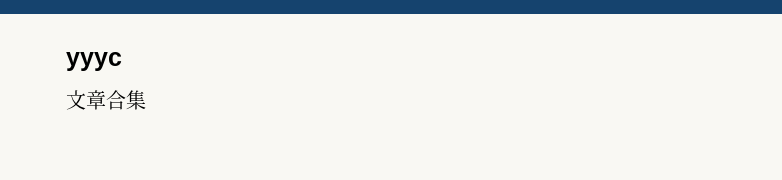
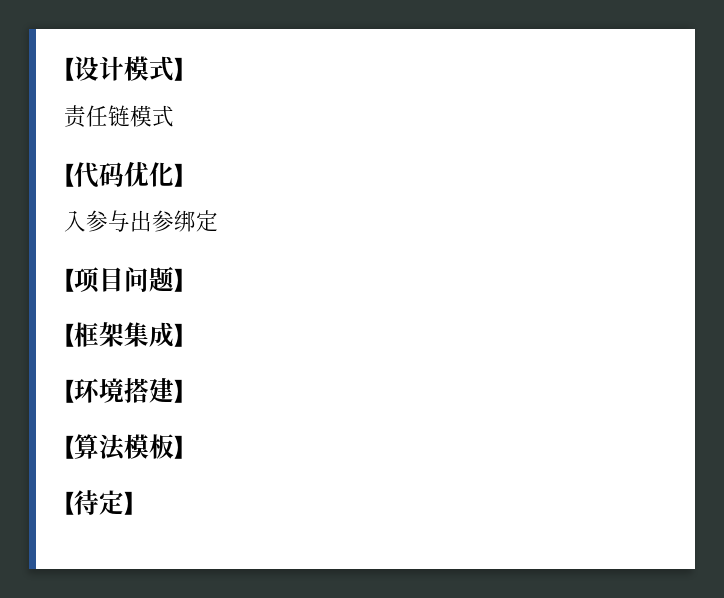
- yyyc
- 文章合集
+ 【设计模式】
+ 责任链模式
+ 【代码优化】
+ 入参与出参绑定
+ 【项目问题】
+ 【框架集成】
+ 【环境搭建】
+ 【算法模板】
+ 【待定】

